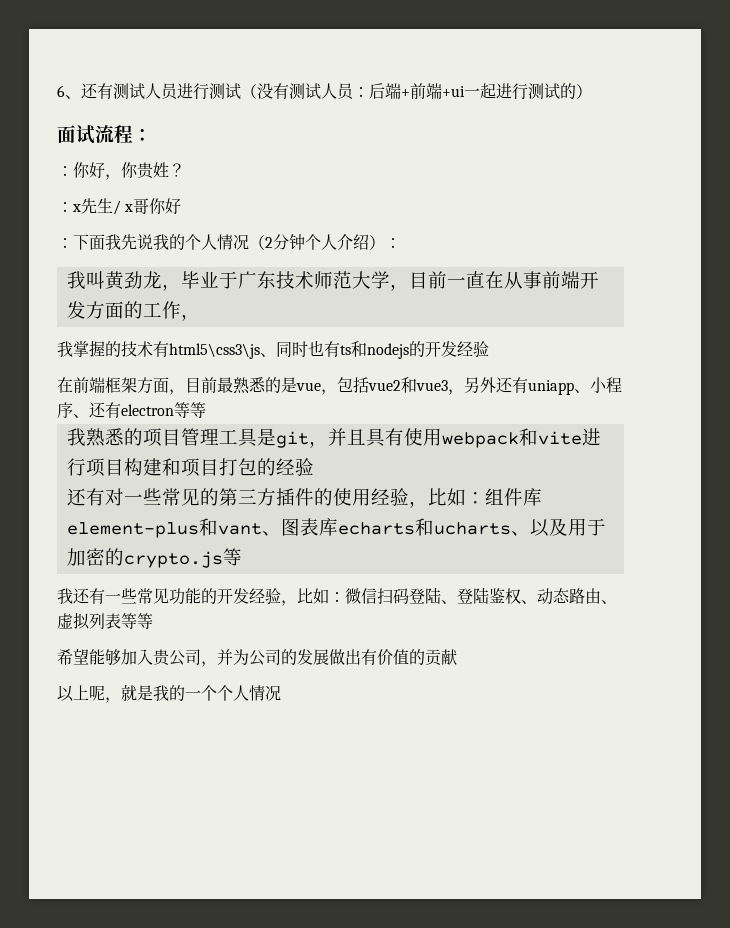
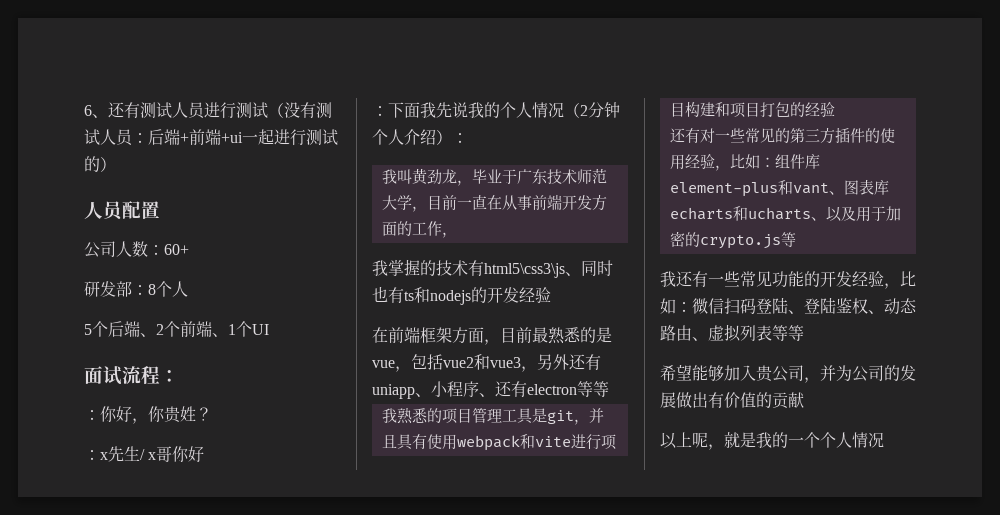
+ 人员配置
+ 公司人数：60+
+ 研发部：8个人
+ 5个后端、2个前端、1个UI

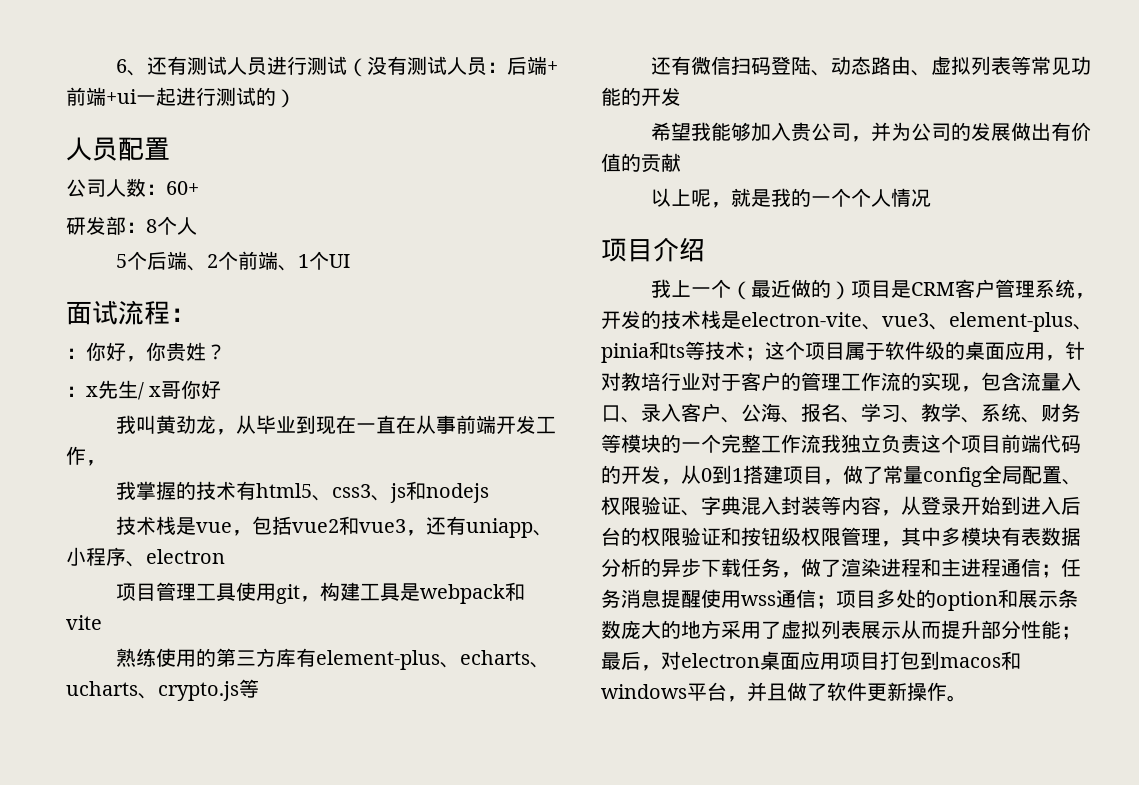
- ：下面我先说我的个人情况（2分钟个人介绍）：
- 我叫黄劲龙，毕业于广东技术师范大学，目前一直在从事前端开发方面的工作，
+ 我叫黄劲龙，从毕业到现在一直在从事前端开发工作，
- 我掌握的技术有html5\css3\js、同时也有ts和nodejs的开发经验
- 在前端框架方面，目前最熟悉的是vue，包括vue2和vue3，另外还有uniapp、小程序、还有electron等等
- 我熟悉的项目管理工具是git，并且具有使用webpack和vite进行项目构建和项目打包的经验
- 还有对一些常见的第三方插件的使用经验，比如：组件库element-plus和vant、图表库echarts和ucharts、以及用于加密的crypto.js等
- 我还有一些常见功能的开发经验，比如：微信扫码登陆、登陆鉴权、动态路由、虚拟列表等等
+ 我掌握的技术有html5、css3、js和nodejs
+ 技术栈是vue，包括vue2和vue3，还有uniapp、小程序、electron
+ 项目管理工具使用git，构建工具是webpack和vite
+ 熟练使用的第三方库有element-plus、echarts、ucharts、crypto.js等
+ 还有微信扫码登陆、动态路由、虚拟列表等常见功能的开发
- 希望能够加入贵公司，并为公司的发展做出有价值的贡献
+ 希望我能够加入贵公司，并为公司的发展做出有价值的贡献
+ 项目介绍
+ 我上一个（最近做的）项目是CRM客户管理系统，开发的技术栈是electron-vite、vue3、element-plus、pinia和ts等技术；这个项目属于软件级的桌面应用，针对教培行业对于客户的管理工作流的实现，包含流量入口、录入客户、公海、报名、学习、教学、系统、财务等模块的一个完整工作流我独立负责这个项目前端代码的开发，从0到1搭建项目，做了常量config全局配置、权限验证、字典混入封装等内容，从登录开始到进入后台的权限验证和按钮级权限管理，其中多模块有表数据分析的异步下载任务，做了渲染进程和主进程通信；任务消息提醒使用wss通信；项目多处的option和展示条数庞大的地方采用了虚拟列表展示从而提升部分性能；最后，对electron桌面应用项目打包到macos和windows平台，并且做了软件更新操作。

